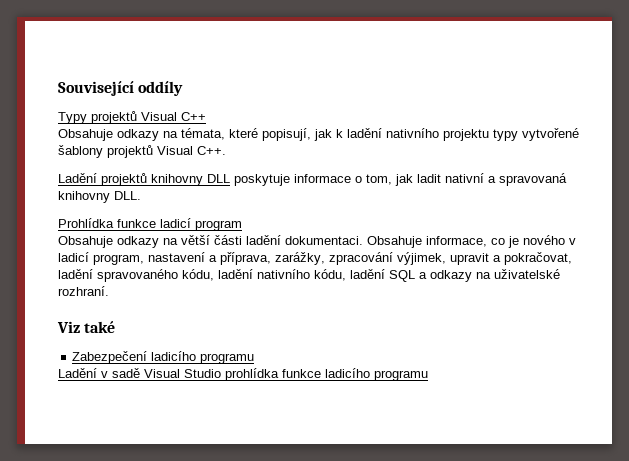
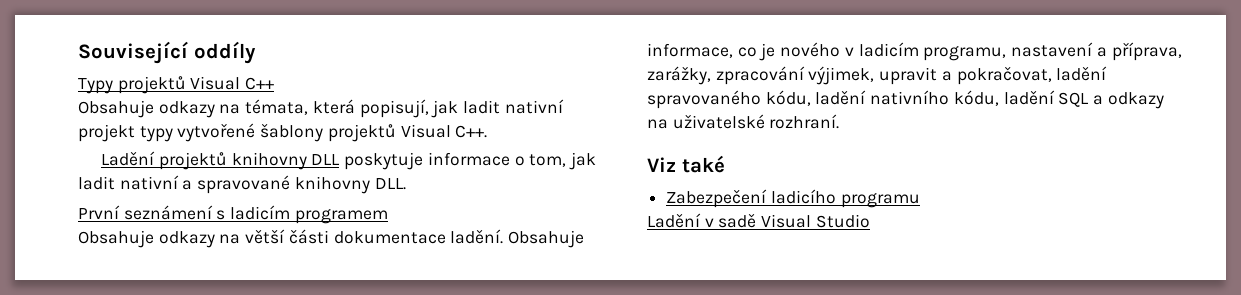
- Obsahuje odkazy na témata, které popisují, jak k ladění nativního projektu typy vytvořené šablony projektů Visual C++.
+ Obsahuje odkazy na témata, která popisují, jak ladit nativní projekt typy vytvořené šablony projektů Visual C++.
- Ladění projektů knihovny DLL poskytuje informace o tom, jak ladit nativní a spravovaná knihovny DLL.
+ Ladění projektů knihovny DLL poskytuje informace o tom, jak ladit nativní a spravované knihovny DLL.
- Prohlídka funkce ladicí program
+ První seznámení s ladicím programem
- Obsahuje odkazy na větší části ladění dokumentaci.
+ Obsahuje odkazy na větší části dokumentace ladění.
- Obsahuje informace, co je nového v ladicí program, nastavení a příprava, zarážky, zpracování výjimek, upravit a pokračovat, ladění spravovaného kódu, ladění nativního kódu, ladění SQL a odkazy na uživatelské rozhraní.
+ Obsahuje informace, co je nového v ladicím programu, nastavení a příprava, zarážky, zpracování výjimek, upravit a pokračovat, ladění spravovaného kódu, ladění nativního kódu, ladění SQL a odkazy na uživatelské rozhraní.
- Ladění v sadě Visual Studio prohlídka funkce ladicího programu
+ Ladění v sadě Visual Studio

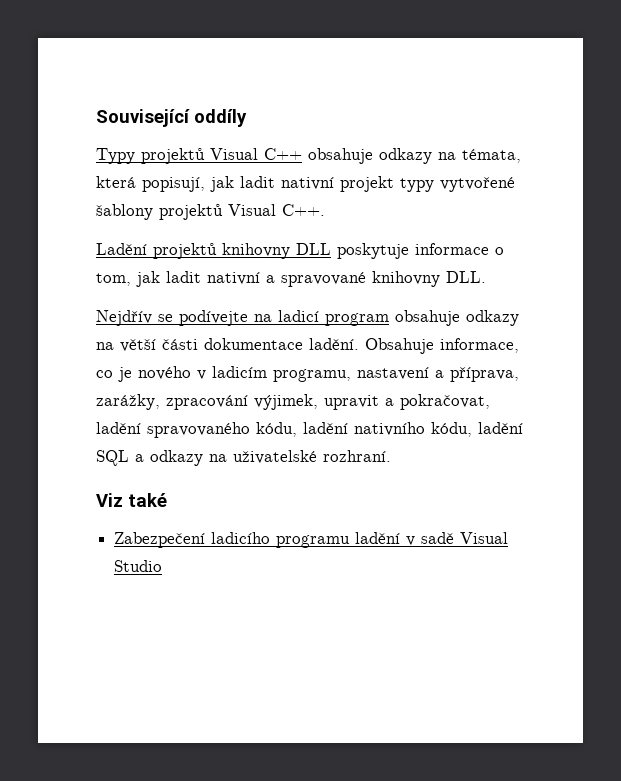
- Typy projektů Visual C++
- Obsahuje odkazy na témata, která popisují, jak ladit nativní projekt typy vytvořené šablony projektů Visual C++.
+ Typy projektů Visual C++ obsahuje odkazy na témata, která popisují, jak ladit nativní projekt typy vytvořené šablony projektů Visual C++.
- První seznámení s ladicím programem
- Obsahuje odkazy na větší části dokumentace ladění.
+ Nejdřív se podívejte na ladicí program obsahuje odkazy na větší části dokumentace ladění.
- Zabezpečení ladicího programu
- Ladění v sadě Visual Studio
+ Zabezpečení ladicího programu ladění v sadě Visual Studio

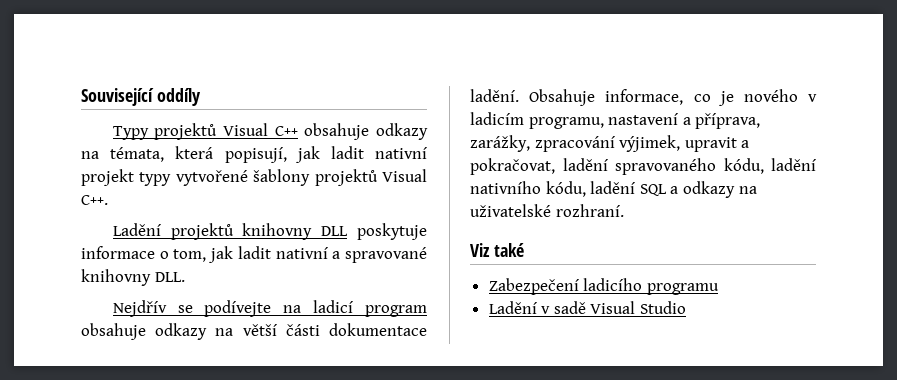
- Zabezpečení ladicího programu ladění v sadě Visual Studio
+ Zabezpečení ladicího programu
+ Ladění v sadě Visual Studio

